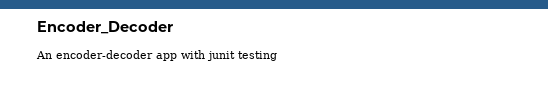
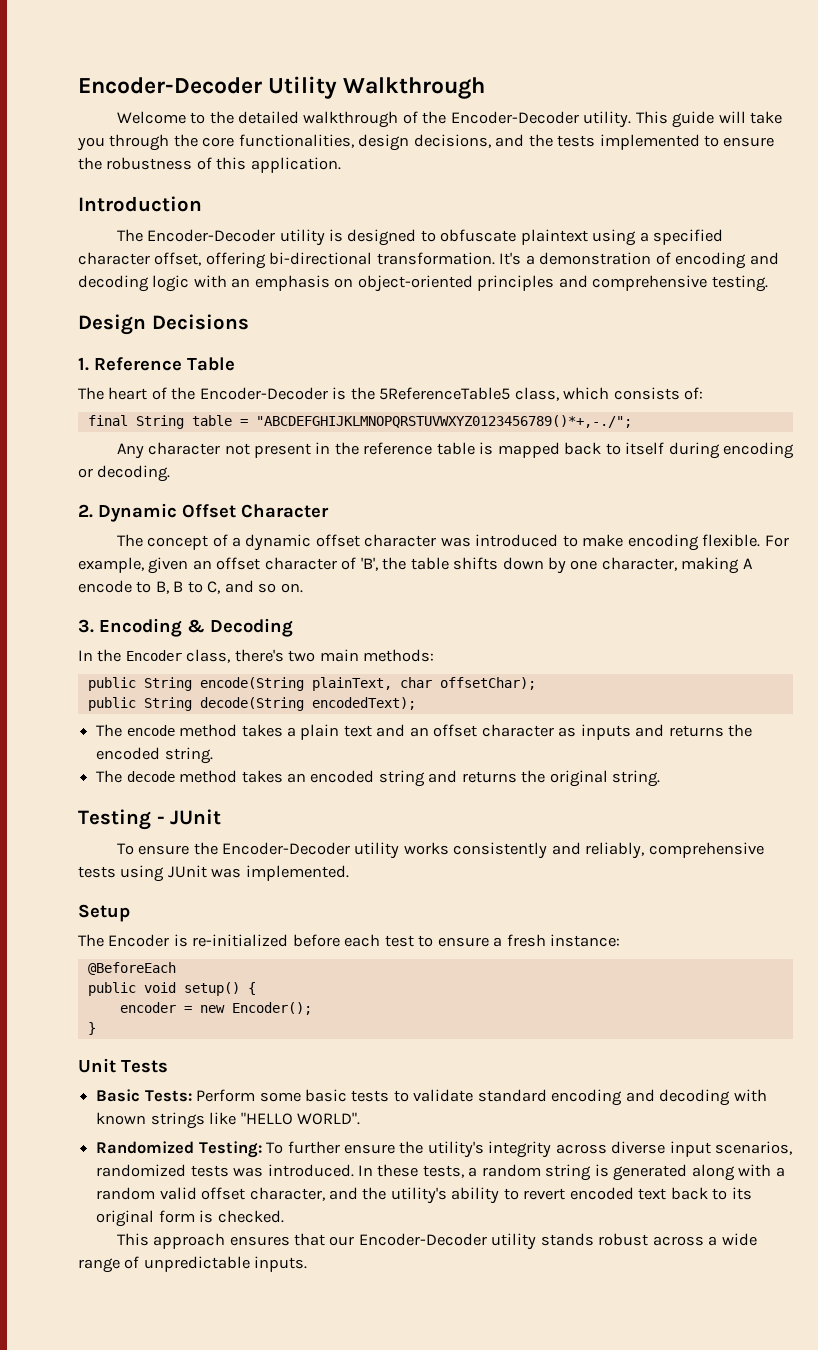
- Encoder_Decoder
- An encoder-decoder app with junit testing
+ Encoder-Decoder Utility Walkthrough
+ Welcome to the detailed walkthrough of the Encoder-Decoder utility. This guide will take you through the core functionalities, design decisions, and the tests implemented to ensure the robustness of this application.
+ Introduction
+ The Encoder-Decoder utility is designed to obfuscate plaintext using a specified character offset, offering bi-directional transformation. It's a demonstration of encoding and decoding logic with an emphasis on object-oriented principles and comprehensive testing.
+ Design Decisions
+ 1. Reference Table
+ The heart of the Encoder-Decoder is the 5ReferenceTable5 class, which consists of:
+ final String table = "ABCDEFGHIJKLMNOPQRSTUVWXYZ0123456789()*+,-./";
+ Any character not present in the reference table is mapped back to itself during encoding or decoding.
+ 2. Dynamic Offset Character
+ The concept of a dynamic offset character was introduced to make encoding flexible. For example, given an offset character of 'B', the table shifts down by one character, making A encode to B, B to C, and so on.
+ 3. Encoding & Decoding
+ In the Encoder class, there's two main methods:
+ public String encode(String plainText, char offsetChar);
+ public String decode(String encodedText);
+ The encode method takes a plain text and an offset character as inputs and returns the encoded string.
+ The decode method takes an encoded string and returns the original string.
+ Testing - JUnit
+ To ensure the Encoder-Decoder utility works consistently and reliably, comprehensive tests using JUnit was implemented.
+ Setup
+ The Encoder is re-initialized before each test to ensure a fresh instance:
+ @BeforeEach
+ public void setup() {
+ encoder = new Encoder();
+ }
+ Unit Tests
+ Basic Tests: Perform some basic tests to validate standard encoding and decoding with known strings like "HELLO WORLD".
+ Randomized Testing: To further ensure the utility's integrity across diverse input scenarios, randomized tests was introduced. In these tests, a random string is generated along with a random valid offset character, and the utility's ability to revert encoded text back to its original form is checked.
+ This approach ensures that our Encoder-Decoder utility stands robust across a wide range of unpredictable inputs.

